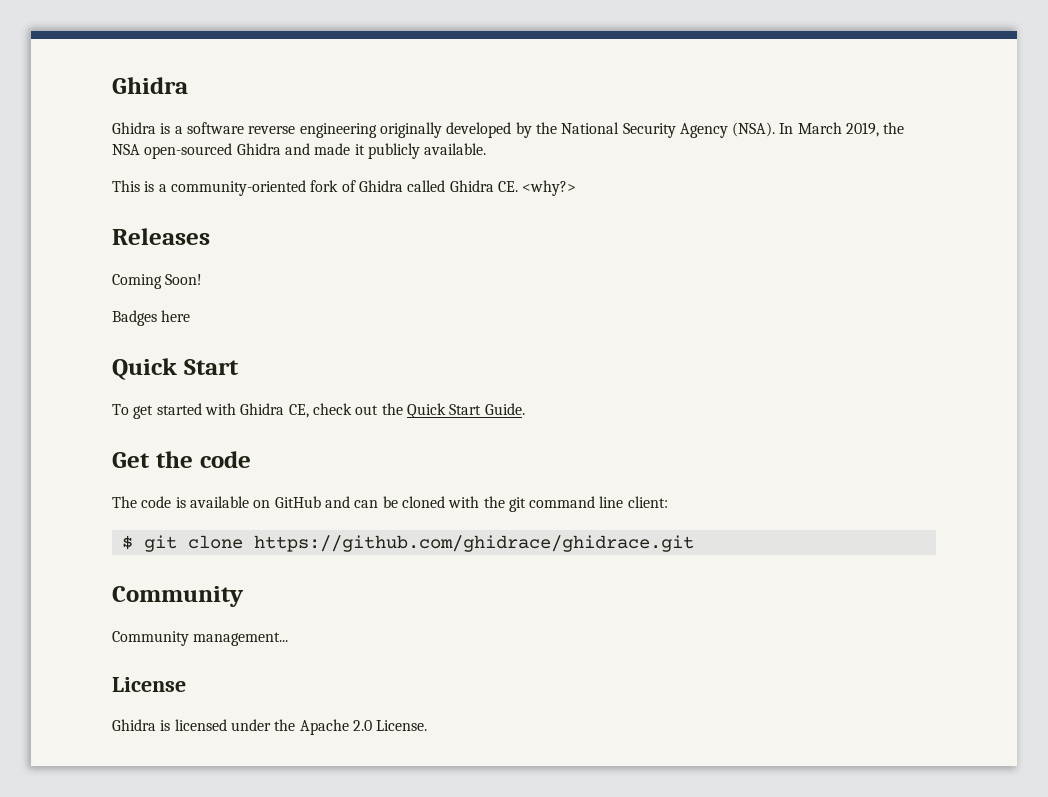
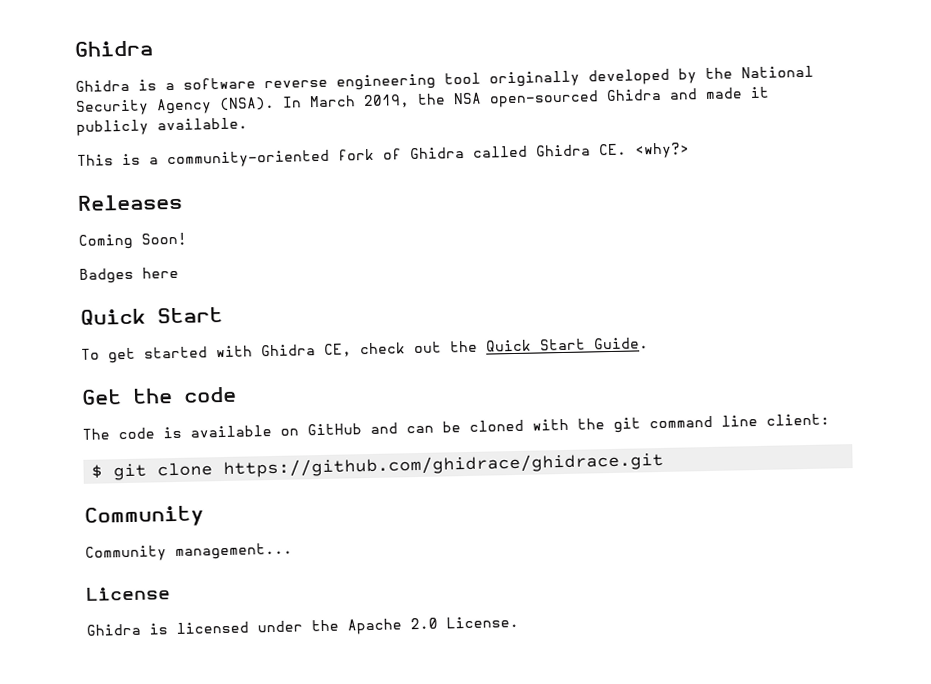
- Ghidra is a software reverse engineering originally developed by the National Security Agency (NSA).
+ Ghidra is a software reverse engineering tool originally developed by the National Security Agency (NSA).

